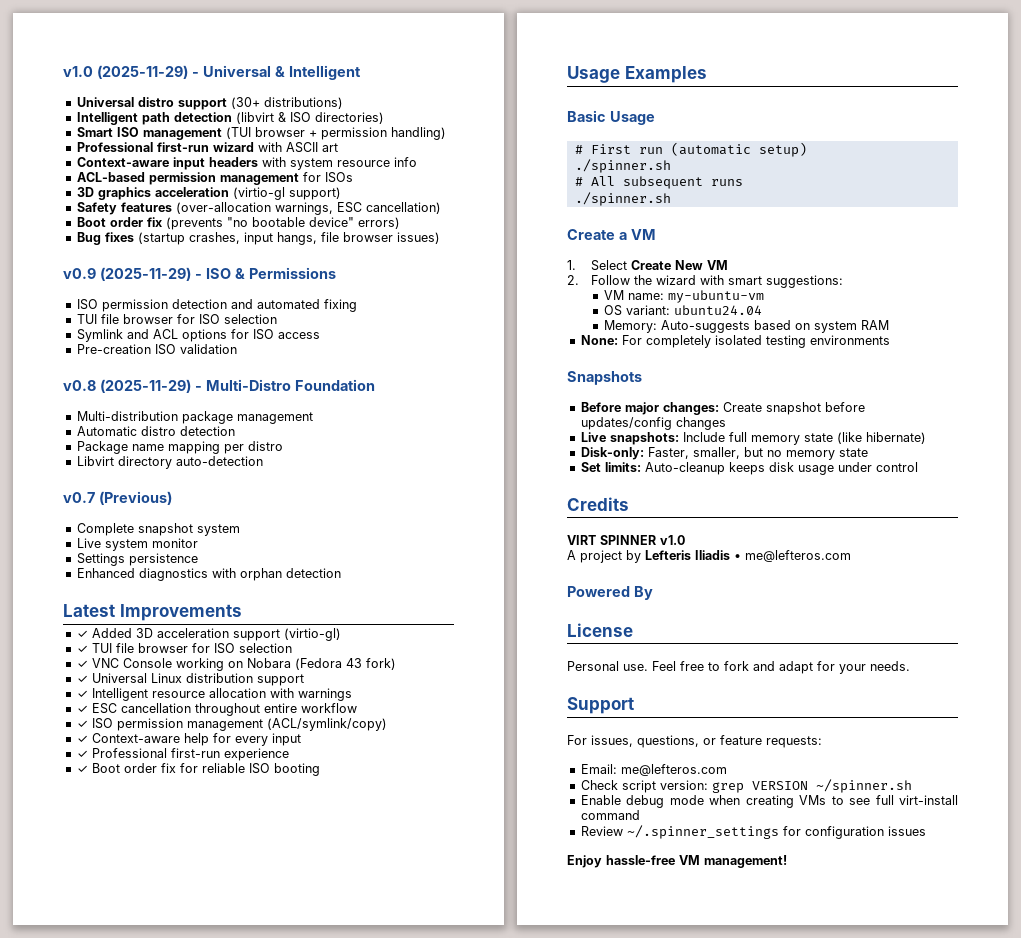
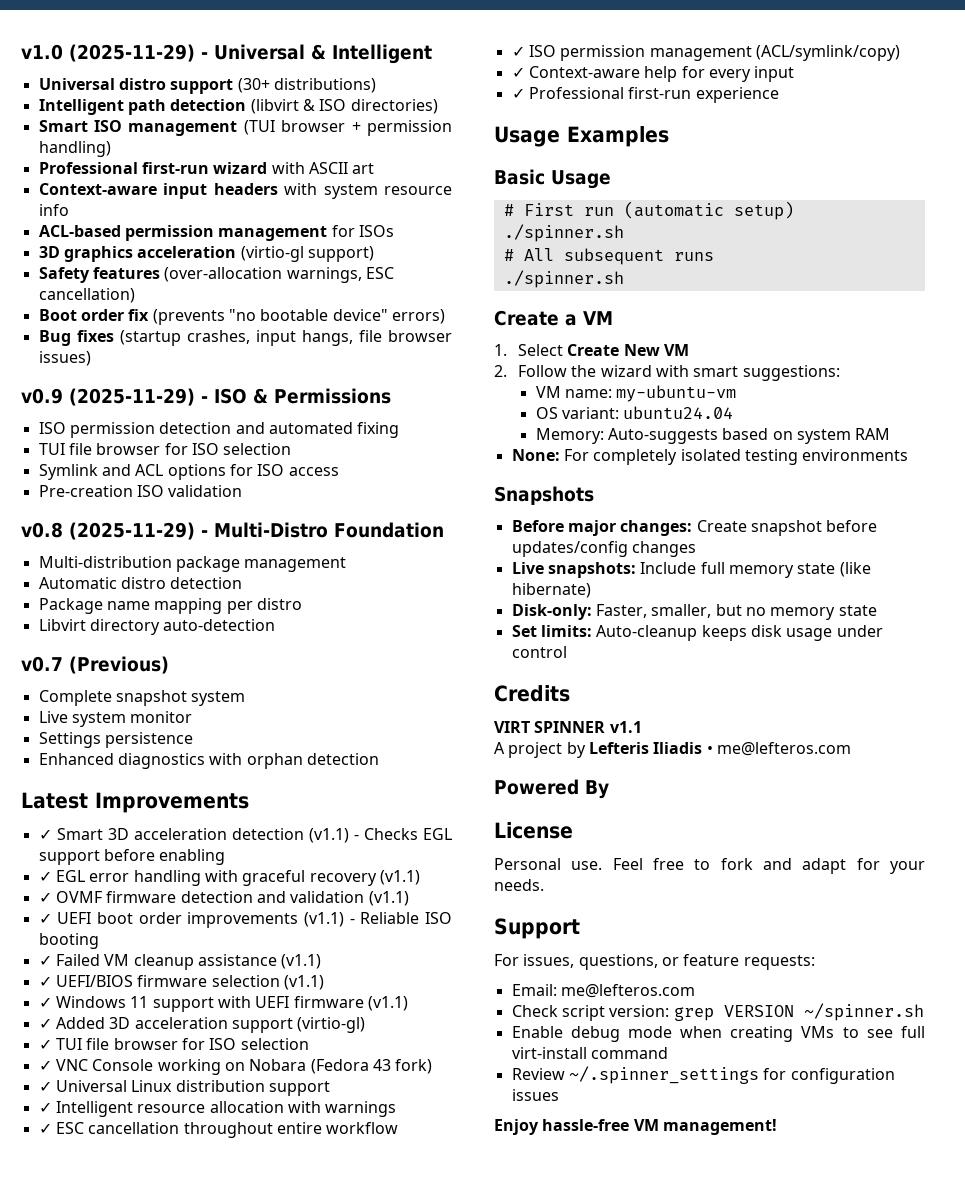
+ ✓ Smart 3D acceleration detection (v1.1) - Checks EGL support before enabling
+ ✓ EGL error handling with graceful recovery (v1.1)
+ ✓ OVMF firmware detection and validation (v1.1)
+ ✓ UEFI boot order improvements (v1.1) - Reliable ISO booting
+ ✓ Failed VM cleanup assistance (v1.1)
+ ✓ UEFI/BIOS firmware selection (v1.1)
+ ✓ Windows 11 support with UEFI firmware (v1.1)
- ✓ Boot order fix for reliable ISO booting
- VIRT SPINNER v1.0
+ VIRT SPINNER v1.1

